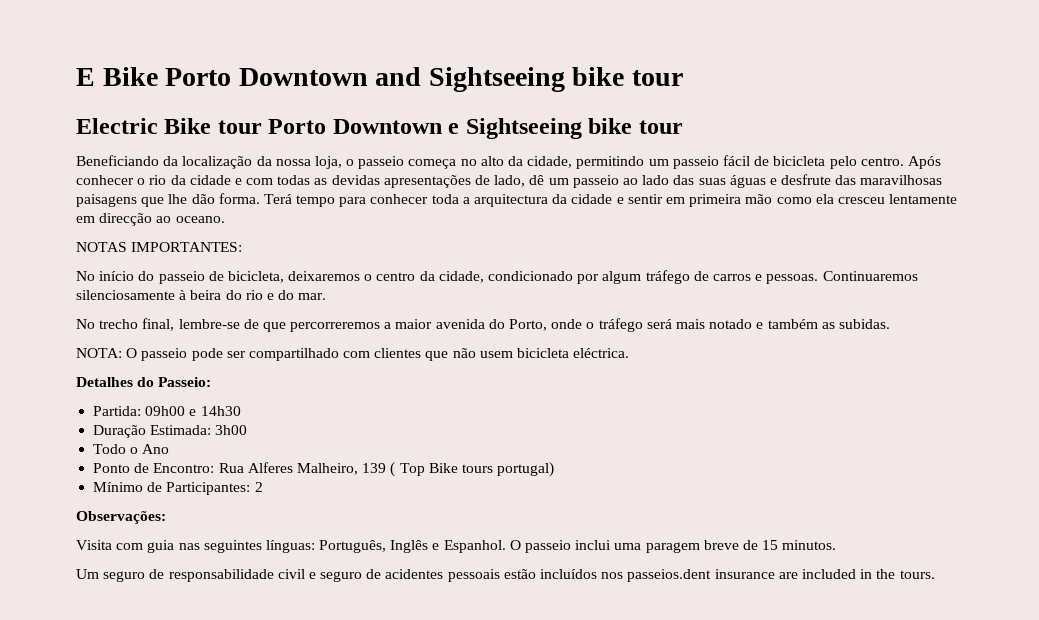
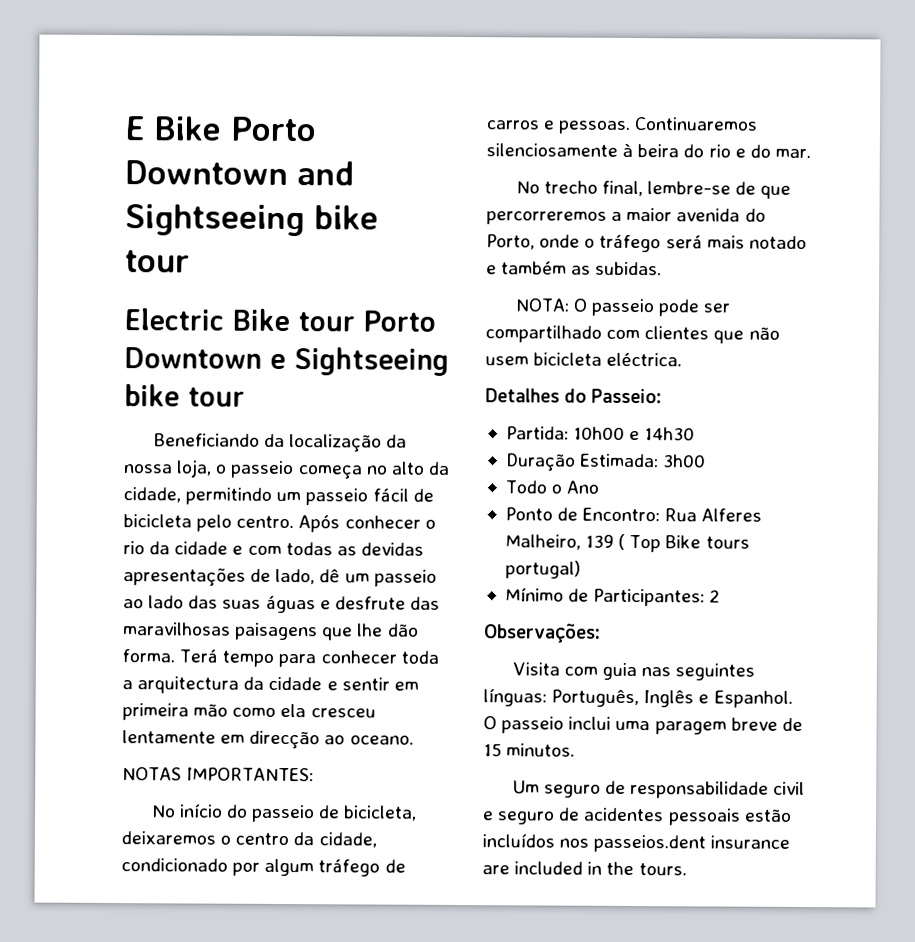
- Partida: 09h00 e 14h30
+ Partida: 10h00 e 14h30

